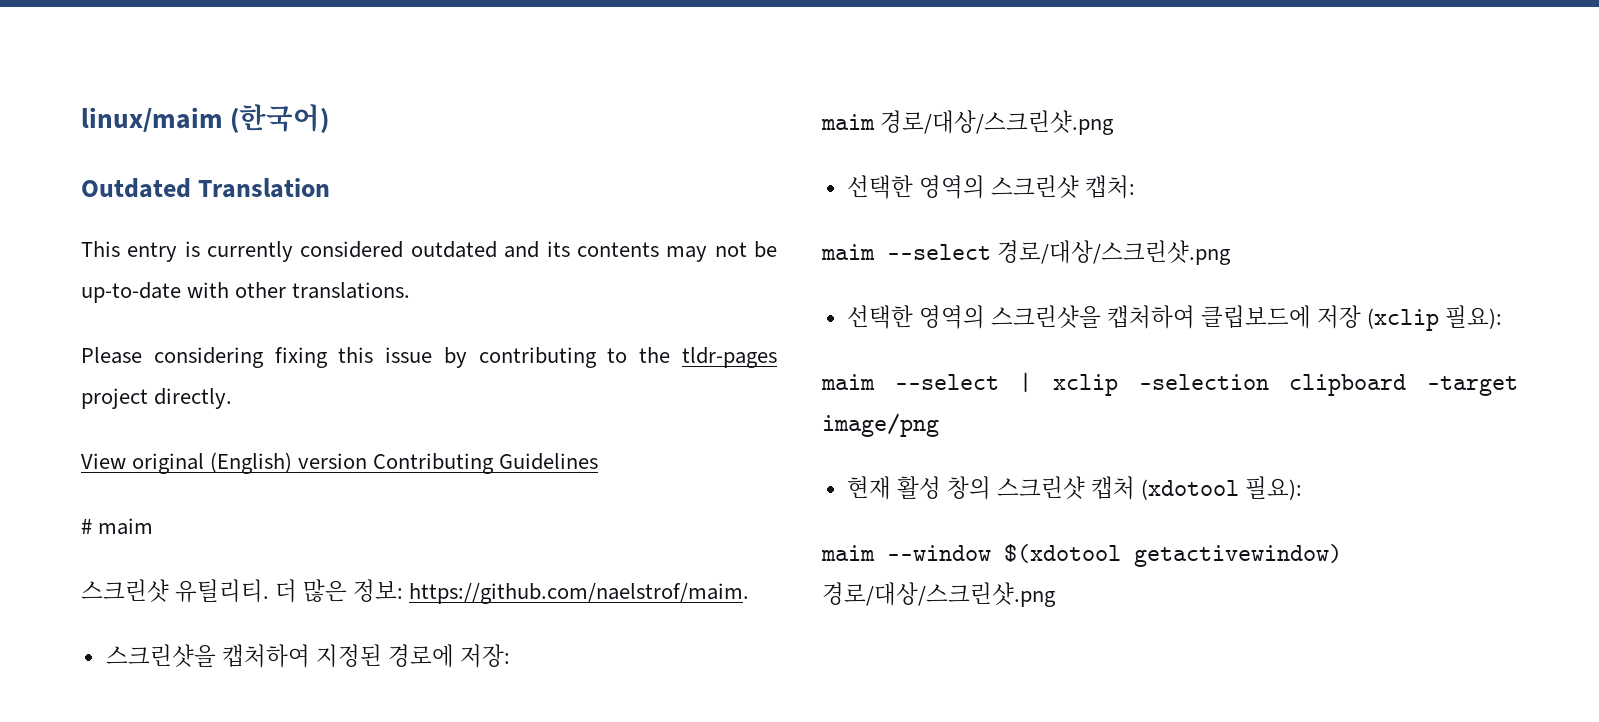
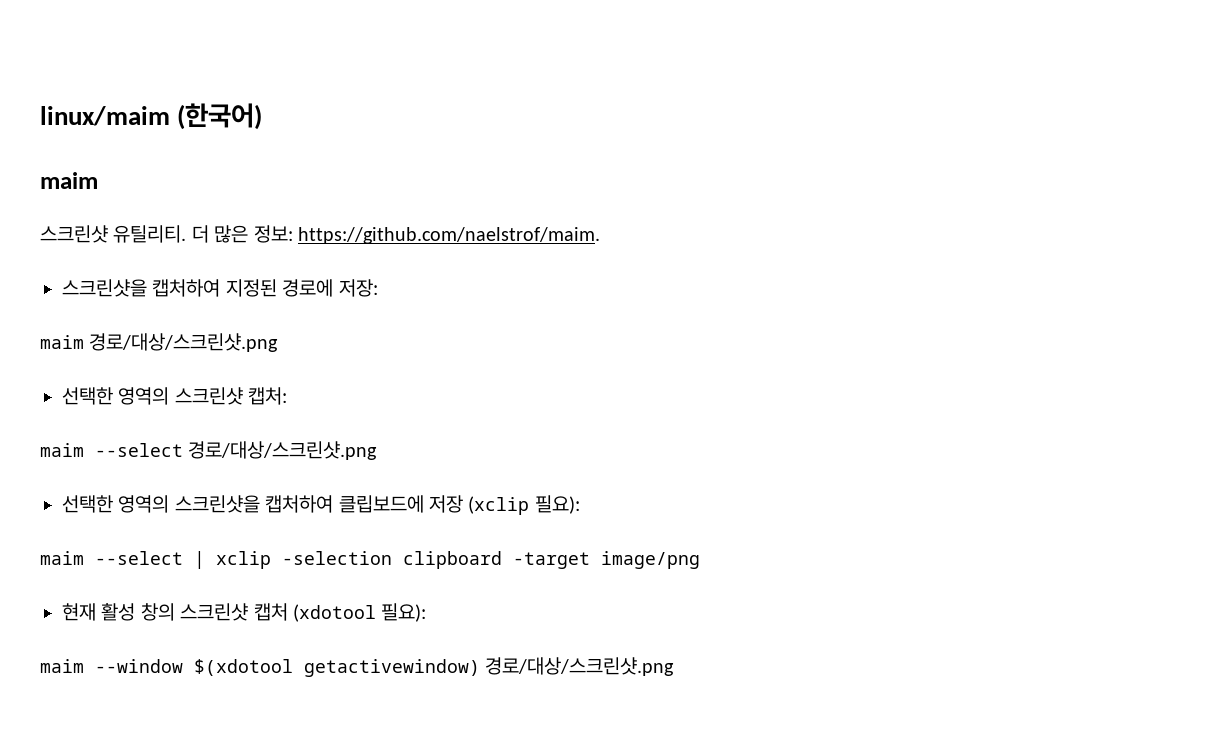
  linux/maim (한국어)
- Outdated Translation
- This entry is currently considered outdated and its contents may not be up-to-date with other translations.
- Please considering fixing this issue by contributing to the tldr-pages project directly.
- View original (English) version Contributing Guidelines
- # maim
+ maim

